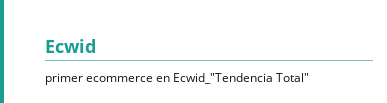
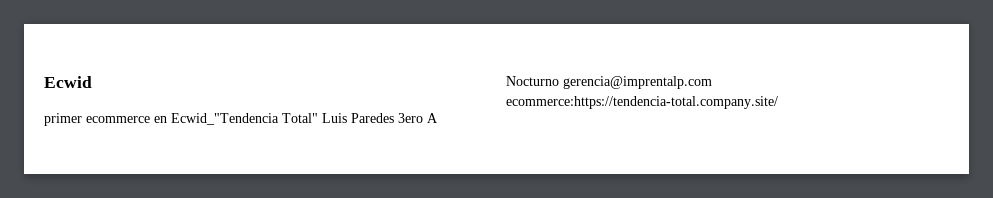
- primer ecommerce en Ecwid_"Tendencia Total"
+ primer ecommerce en Ecwid_"Tendencia Total" Luis Paredes 3ero A Nocturno gerencia@imprentalp.com ecommerce:https://tendencia-total.company.site/

